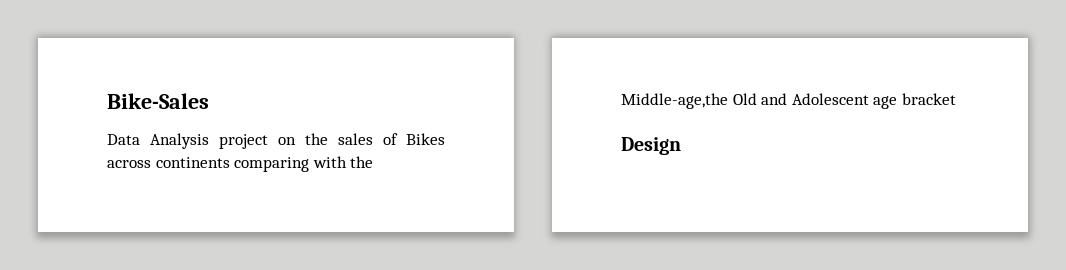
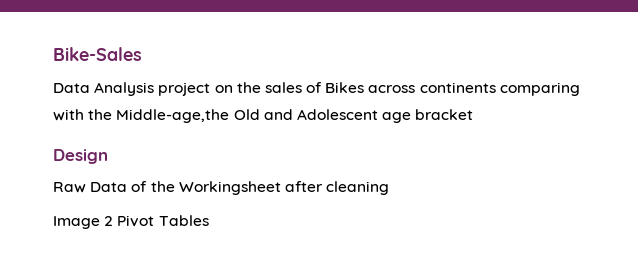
+ Raw Data of the Workingsheet after cleaning
+ Image 2 Pivot Tables

